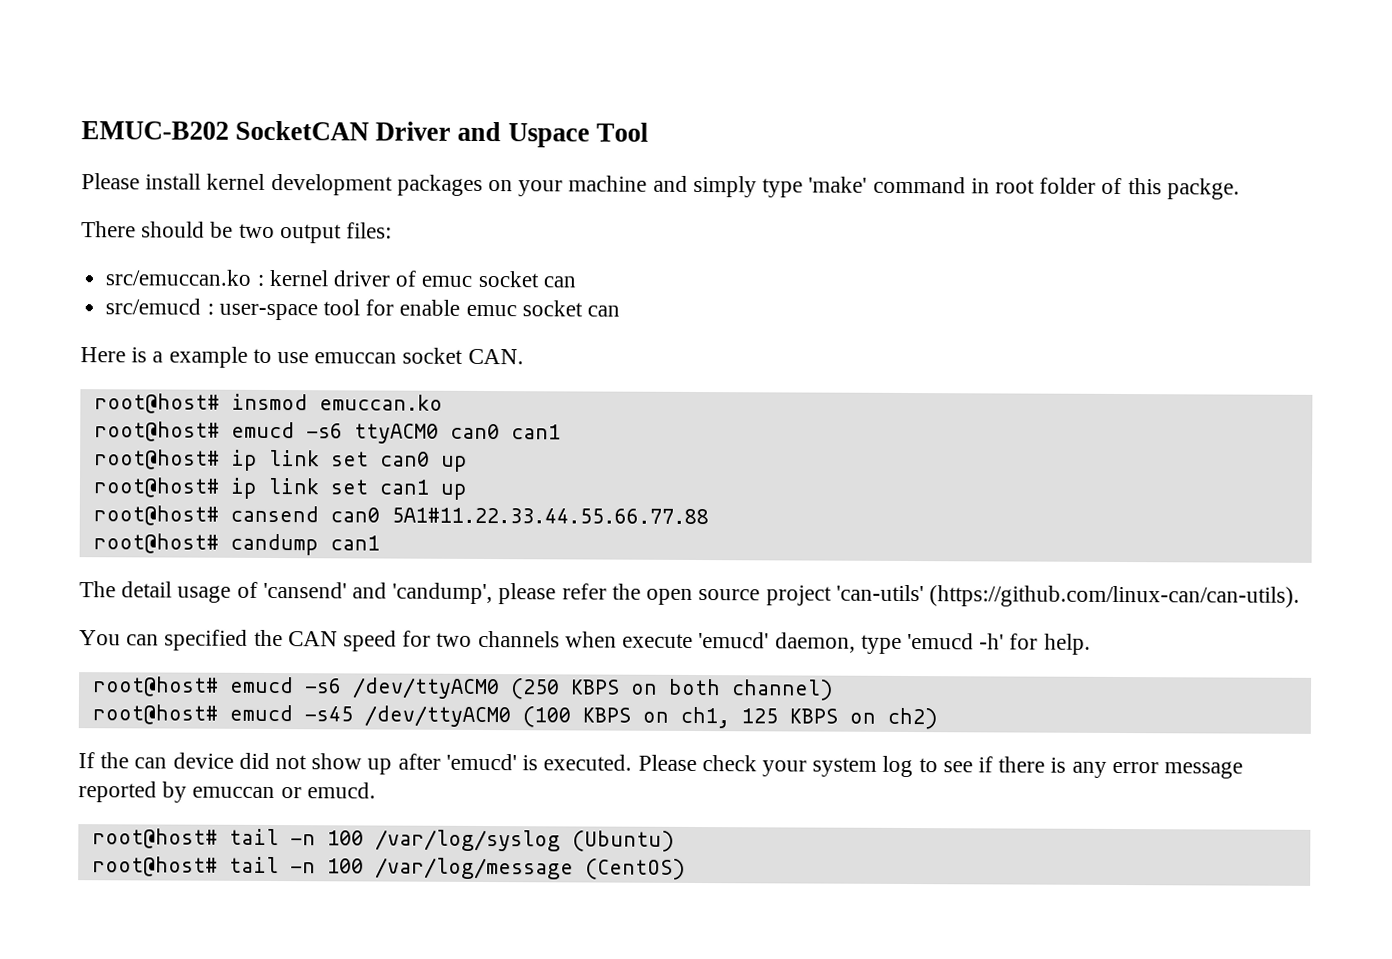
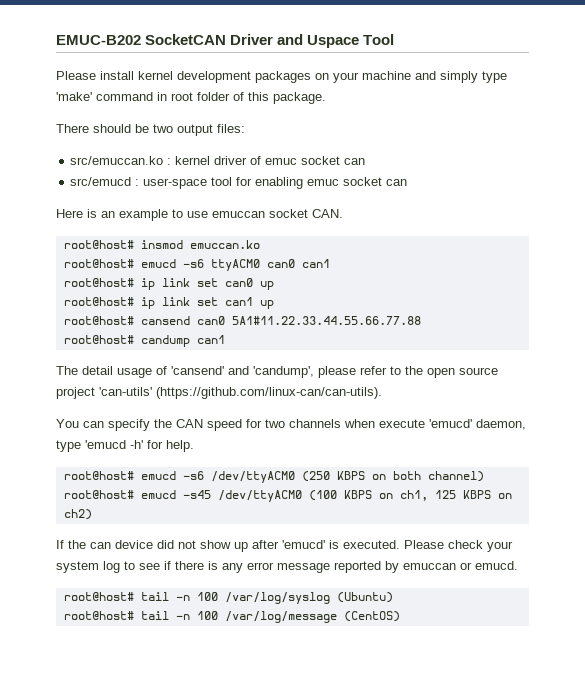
- Please install kernel development packages on your machine and simply type 'make' command in root folder of this packge.
+ Please install kernel development packages on your machine and simply type 'make' command in root folder of this package.
- src/emucd : user-space tool for enable emuc socket can
+ src/emucd : user-space tool for enabling emuc socket can
- Here is a example to use emuccan socket CAN.
+ Here is an example to use emuccan socket CAN.
- The detail usage of 'cansend' and 'candump', please refer the open source project 'can-utils' (https://github.com/linux-can/can-utils).
+ The detail usage of 'cansend' and 'candump', please refer to the open source project 'can-utils' (https://github.com/linux-can/can-utils).
- You can specified the CAN speed for two channels when execute 'emucd' daemon, type 'emucd -h' for help.
+ You can specify the CAN speed for two channels when execute 'emucd' daemon, type 'emucd -h' for help.

